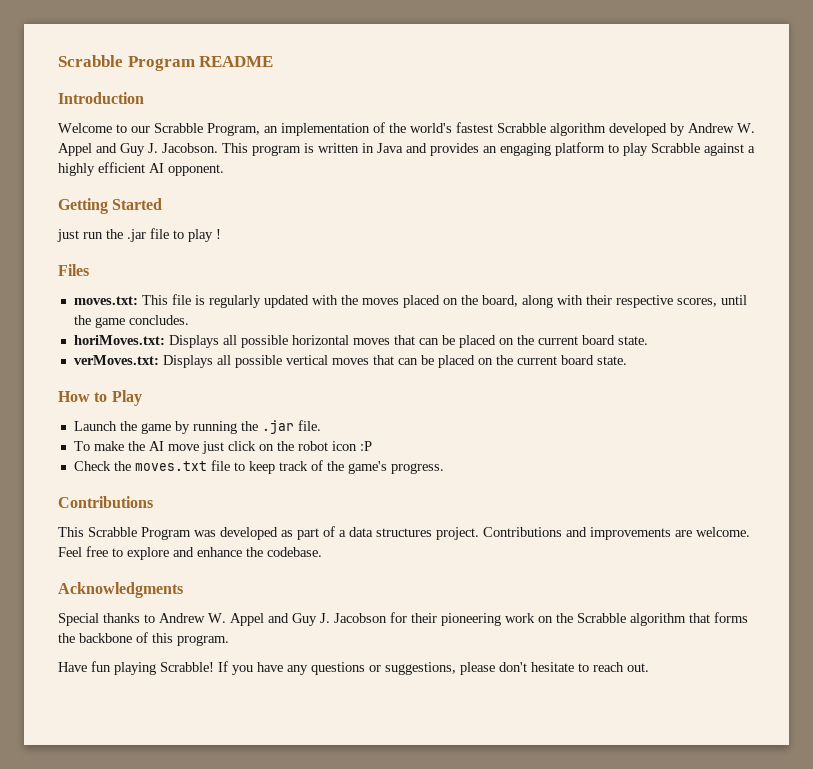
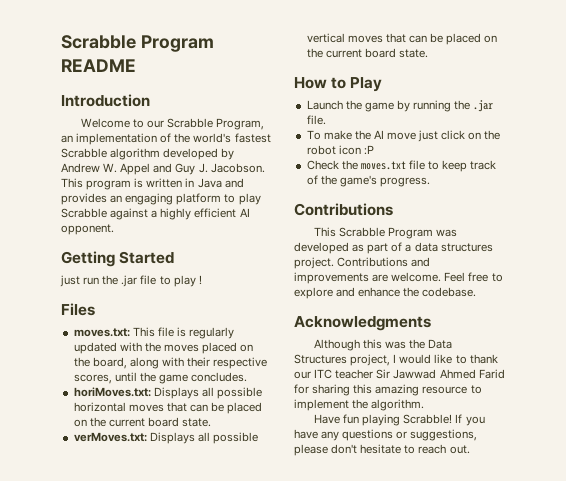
- Special thanks to Andrew W. Appel and Guy J. Jacobson for their pioneering work on the Scrabble algorithm that forms the backbone of this program.
+ Although this was the Data Structures project, I would like to thank our ITC teacher Sir Jawwad Ahmed Farid for sharing this amazing resource to implement the algorithm.

